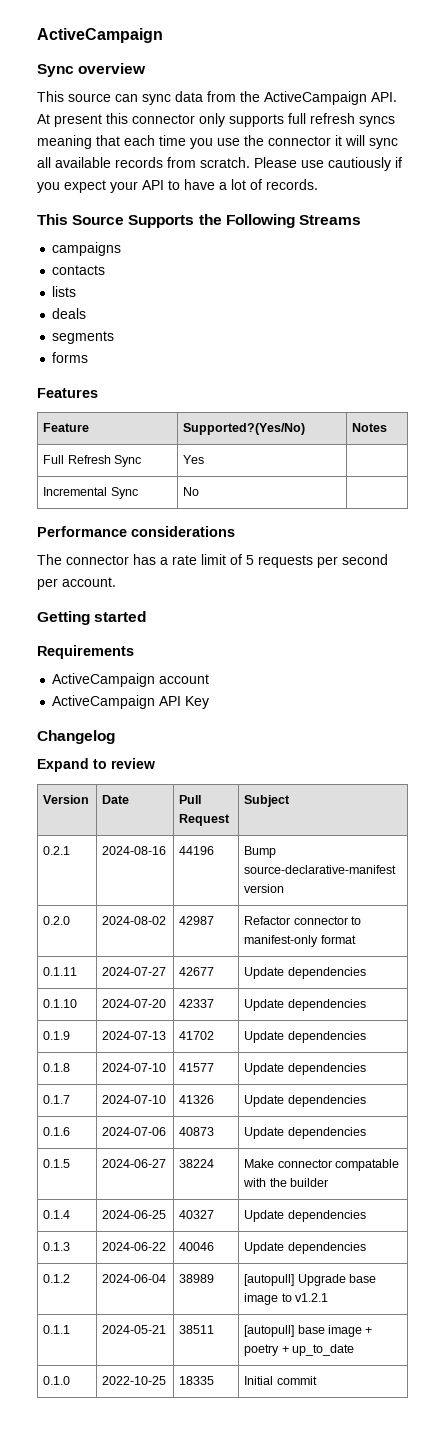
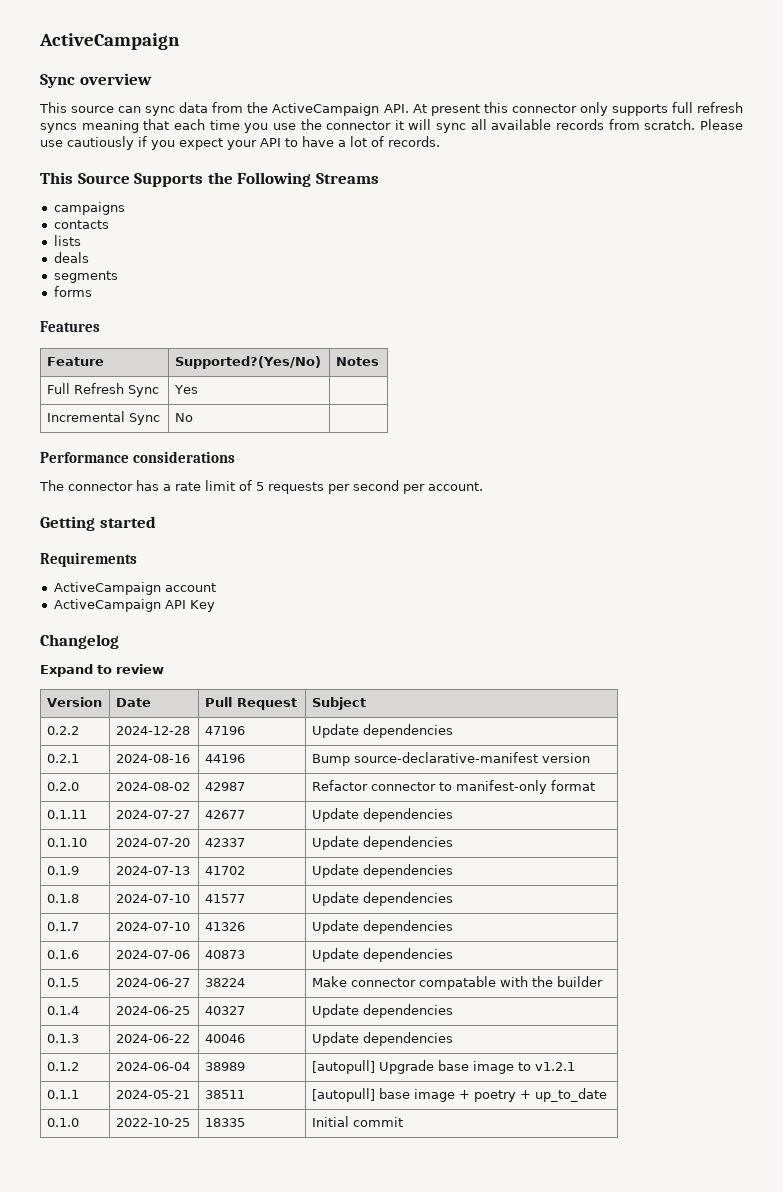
+ 0.2.2 | 2024-12-28 | 47196 | Update dependencies

